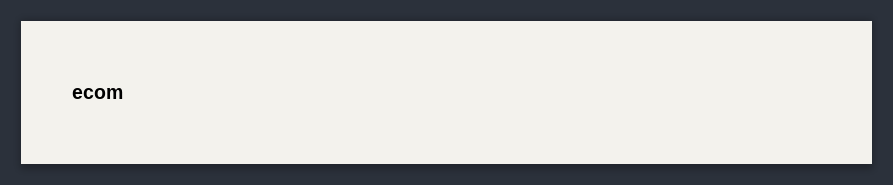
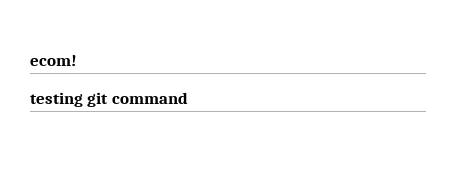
- ecom
+ ecom!
+ testing git command

